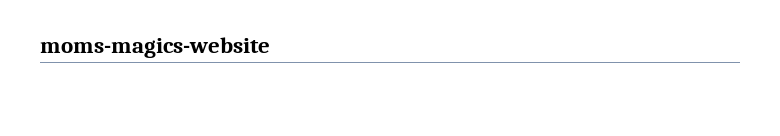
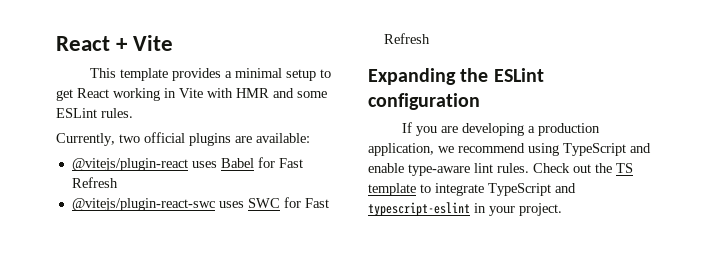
- moms-magics-website
+ React + Vite
+ This template provides a minimal setup to get React working in Vite with HMR and some ESLint rules.
+ Currently, two official plugins are available:
+ @vitejs/plugin-react uses Babel for Fast Refresh
+ @vitejs/plugin-react-swc uses SWC for Fast Refresh
+ Expanding the ESLint configuration
+ If you are developing a production application, we recommend using TypeScript and enable type-aware lint rules. Check out the TS template to integrate TypeScript and typescript-eslint in your project.

